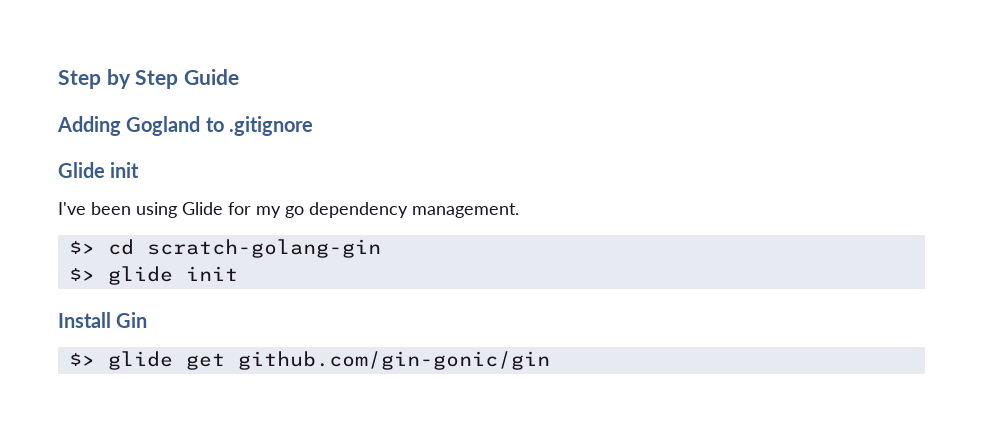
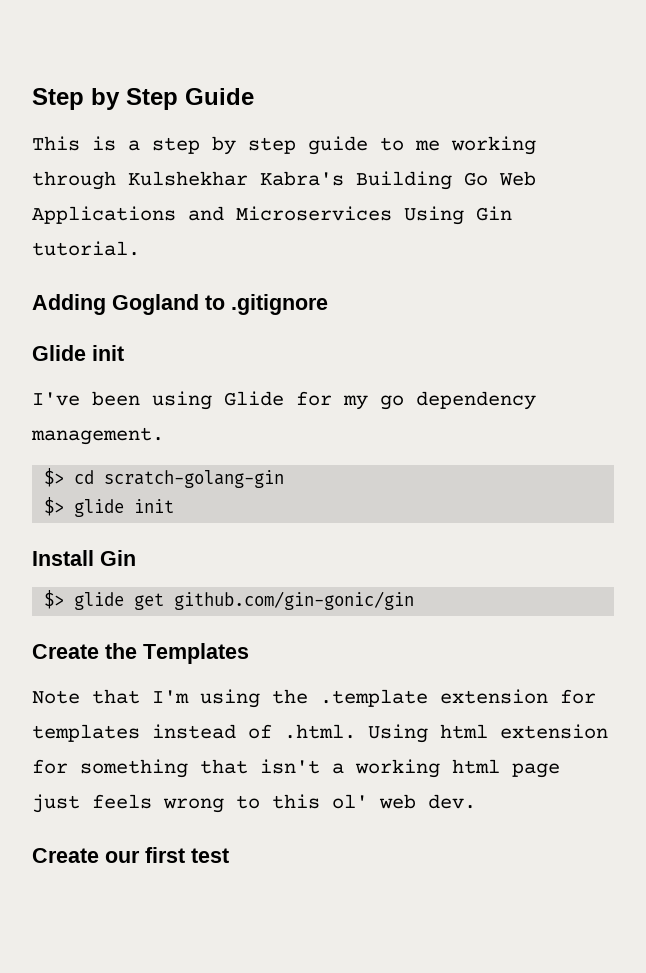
+ This is a step by step guide to me working through Kulshekhar Kabra's Building Go Web Applications and Microservices Using Gin tutorial.
+ Create the Templates
+ Note that I'm using the .template extension for templates instead of .html. Using html extension for something that isn't a working html page just feels wrong to this ol' web dev.
+ Create our first test

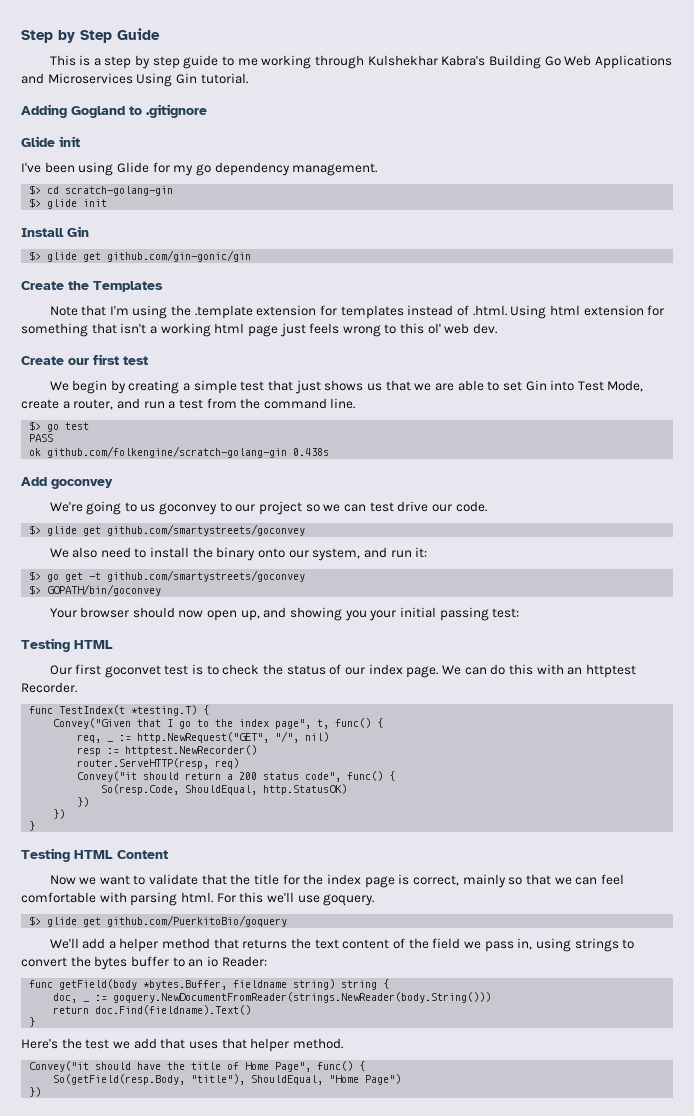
+ We begin by creating a simple test that just shows us that we are able to set Gin into Test Mode, create a router, and run a test from the command line.
+ $> go test
+ PASS
+ ok github.com/folkengine/scratch-golang-gin 0.438s
+ Add goconvey
+ We're going to us goconvey to our project so we can test drive our code.
+ $> glide get github.com/smartystreets/goconvey
+ We also need to install the binary onto our system, and run it:
+ $> go get -t github.com/smartystreets/goconvey
+ $> GOPATH/bin/goconvey
+ Your browser should now open up, and showing you your initial passing test:
+ Testing HTML
+ Our first goconvet test is to check the status of our index page. We can do this with an httptest Recorder.
+ func TestIndex(t *testing.T) {
+ Convey("Given that I go to the index page", t, func() {
+ req, _ := http.NewRequest("GET", "/", nil)
+ resp := httptest.NewRecorder()
+ router.ServeHTTP(resp, req)
+ Convey("it should return a 200 status code", func() {
+ So(resp.Code, ShouldEqual, http.StatusOK)
+ })
+ })
+ }
+ Testing HTML Content
+ Now we want to validate that the title for the index page is correct, mainly so that we can feel comfortable with parsing html. For this we'll use goquery.
+ $> glide get github.com/PuerkitoBio/goquery
+ We'll add a helper method that returns the text content of the field we pass in, using strings to convert the bytes buffer to an io Reader:
+ func getField(body *bytes.Buffer, fieldname string) string {
+ doc, _ := goquery.NewDocumentFromReader(strings.NewReader(body.String()))
+ return doc.Find(fieldname).Text()
+ }
+ Here's the test we add that uses that helper method.
+ Convey("it should have the title of Home Page", func() {
+ So(getField(resp.Body, "title"), ShouldEqual, "Home Page")
+ })

